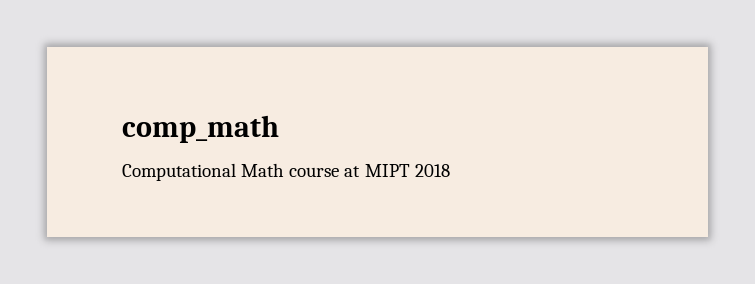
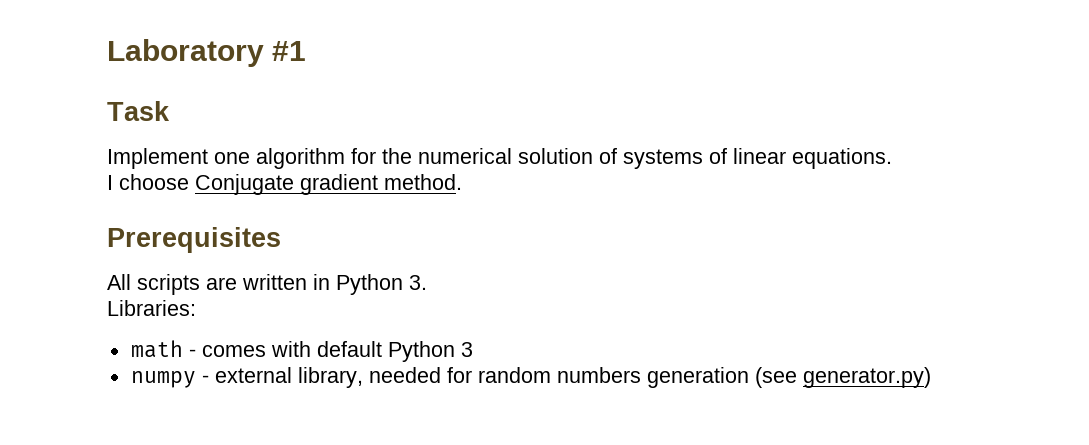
- comp_math
- Computational Math course at MIPT 2018
+ Laboratory #1
+ Task
+ Implement one algorithm for the numerical solution of systems of linear equations.
+ I choose Conjugate gradient method.
+ Prerequisites
+ All scripts are written in Python 3.
+ Libraries:
+ math - comes with default Python 3
+ numpy - external library, needed for random numbers generation (see generator.py)

